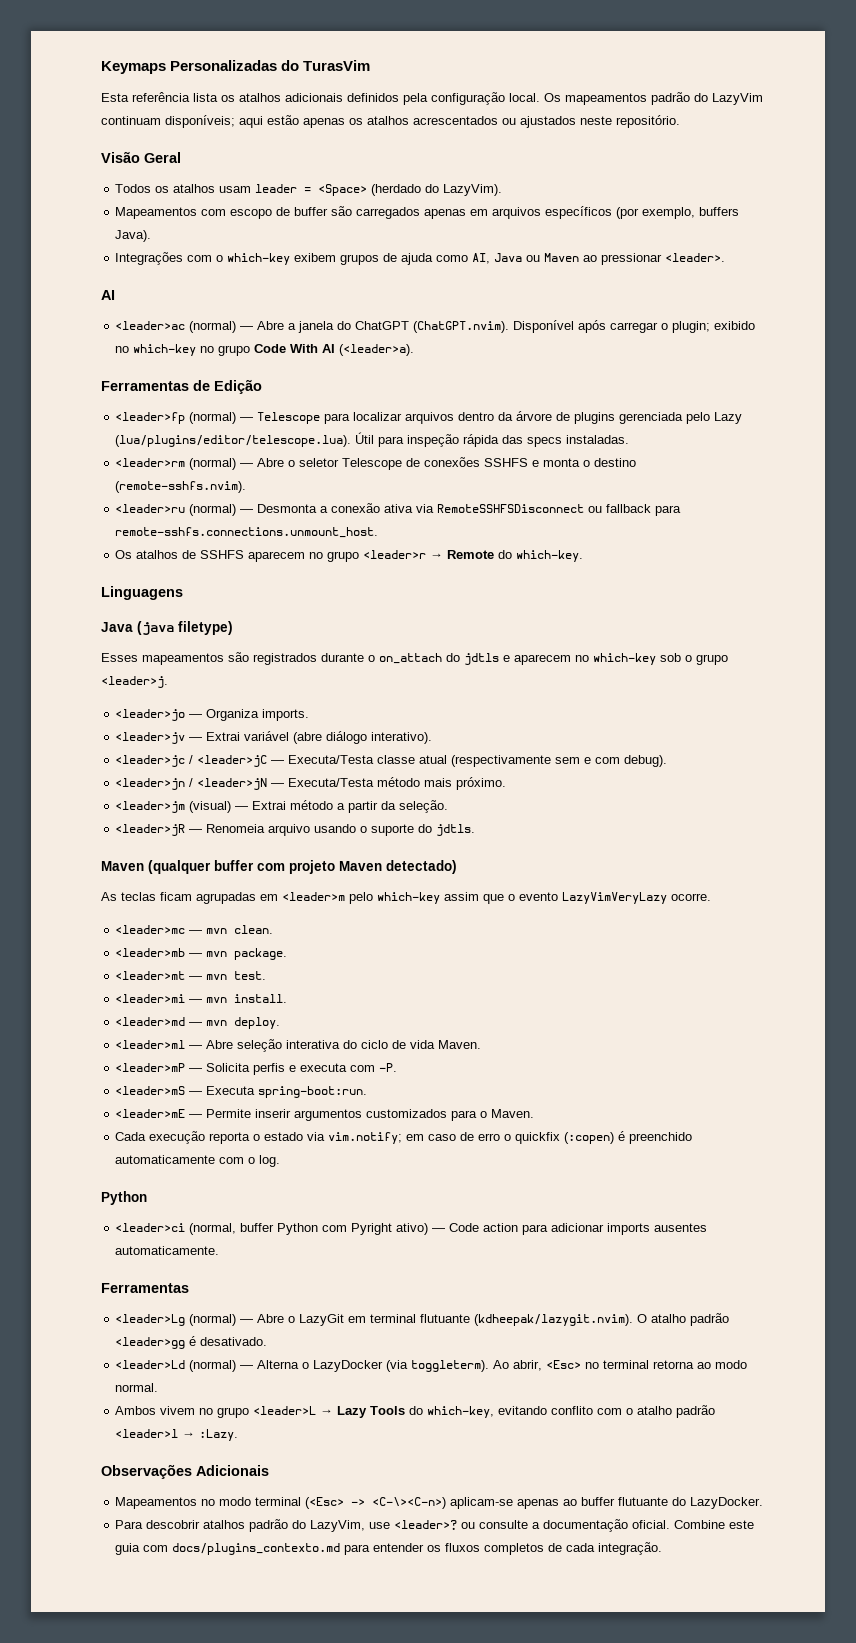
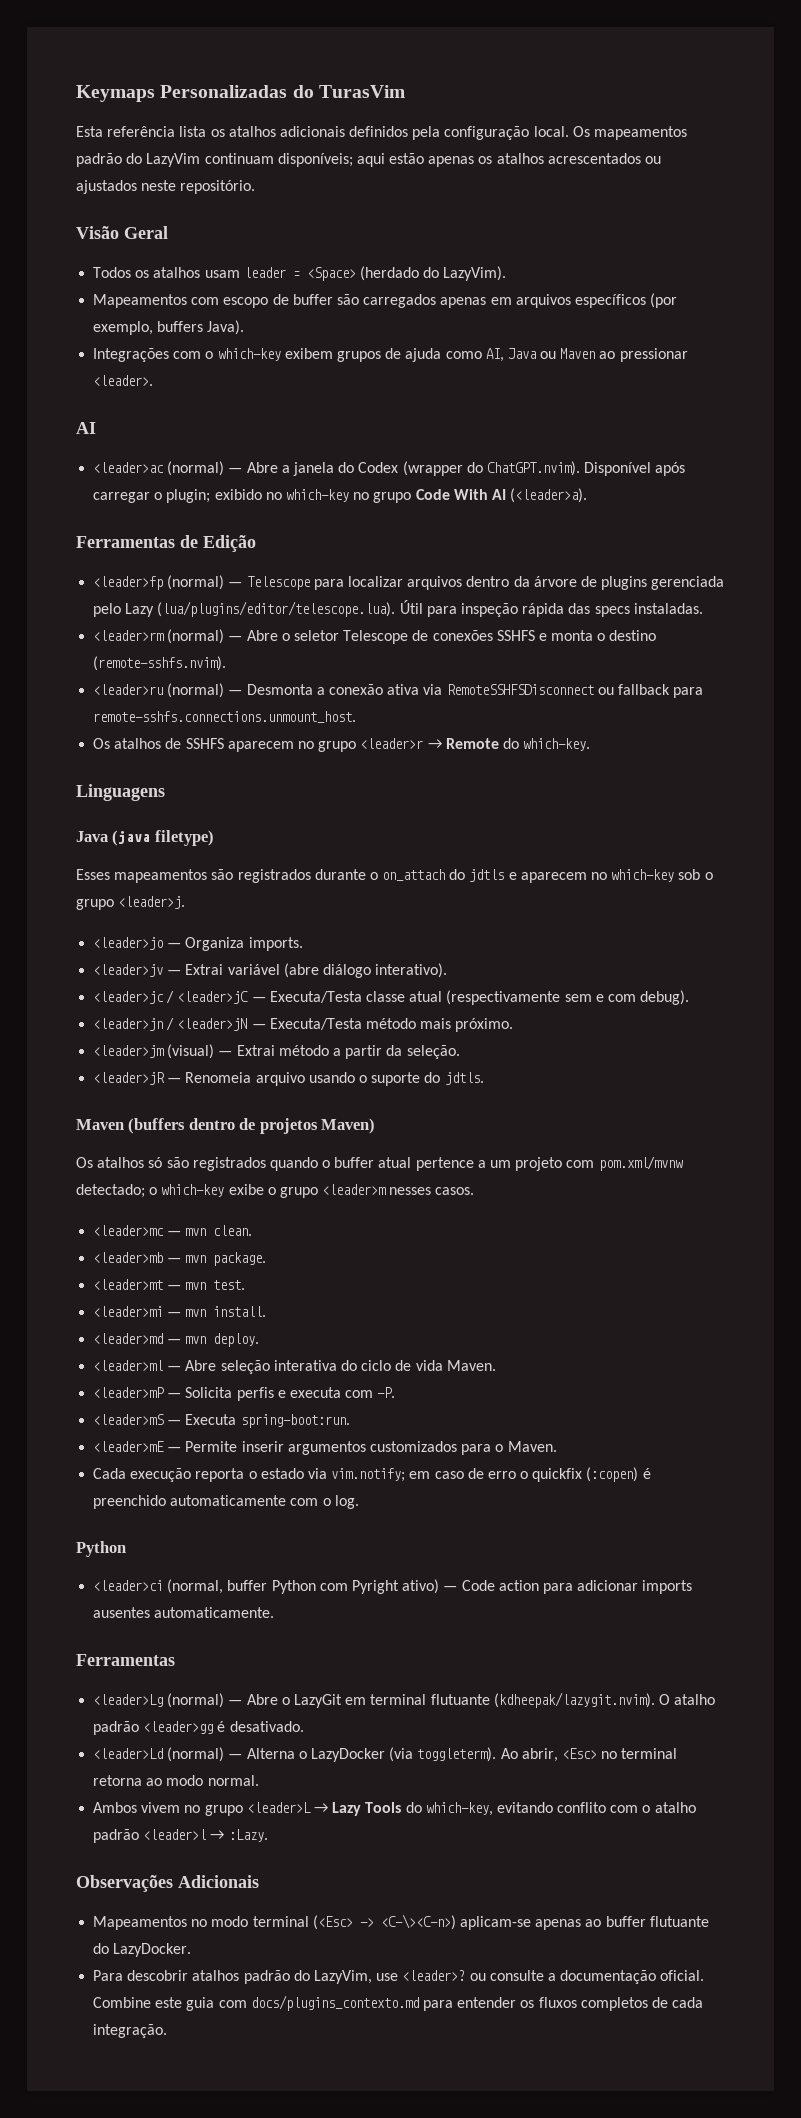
- <leader>ac (normal) — Abre a janela do ChatGPT (ChatGPT.nvim). Disponível após carregar o plugin; exibido no which-key no grupo Code With AI (<leader>a).
+ <leader>ac (normal) — Abre a janela do Codex (wrapper do ChatGPT.nvim). Disponível após carregar o plugin; exibido no which-key no grupo Code With AI (<leader>a).
- Maven (qualquer buffer com projeto Maven detectado)
- As teclas ficam agrupadas em <leader>m pelo which-key assim que o evento LazyVimVeryLazy ocorre.
+ Maven (buffers dentro de projetos Maven)
+ Os atalhos só são registrados quando o buffer atual pertence a um projeto com pom.xml/mvnw detectado; o which-key exibe o grupo <leader>m nesses casos.

